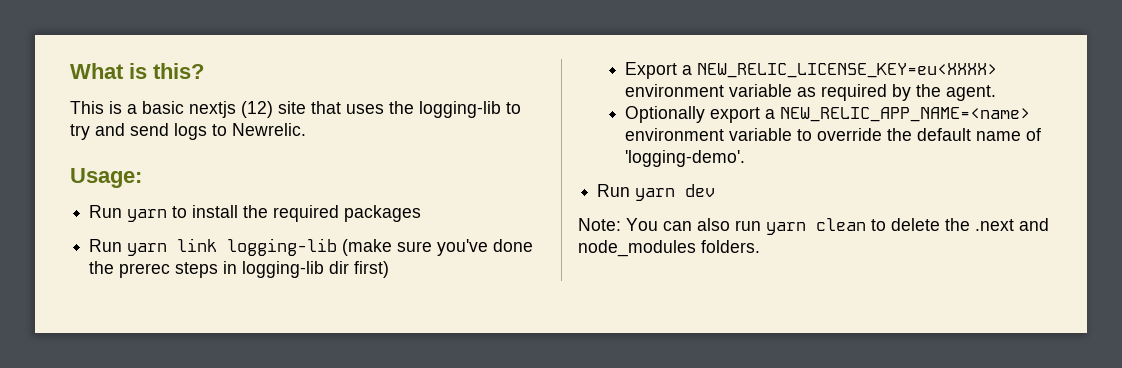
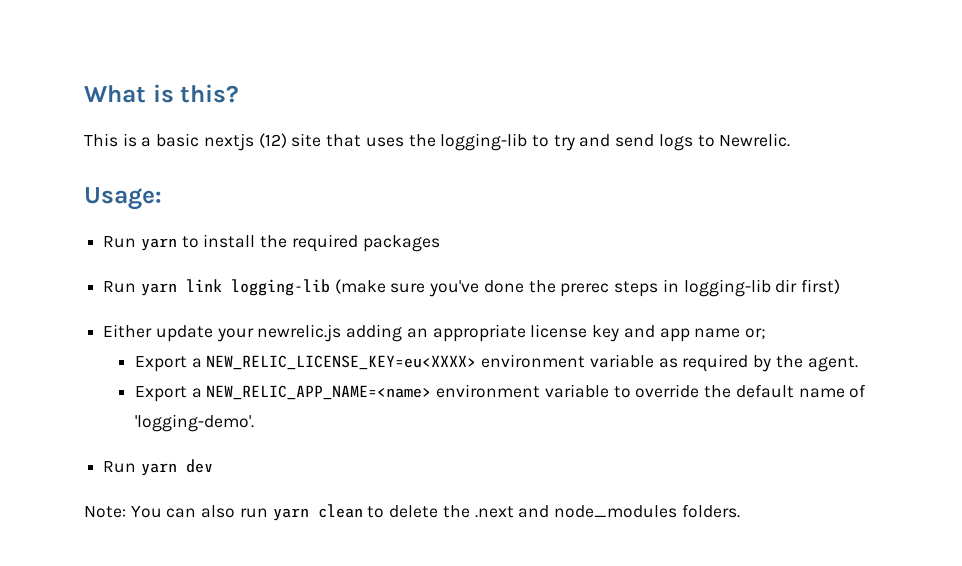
+ Either update your newrelic.js adding an appropriate license key and app name or;
- Optionally export a NEW_RELIC_APP_NAME=<name> environment variable to override the default name of 'logging-demo'.
+ Export a NEW_RELIC_APP_NAME=<name> environment variable to override the default name of 'logging-demo'.

